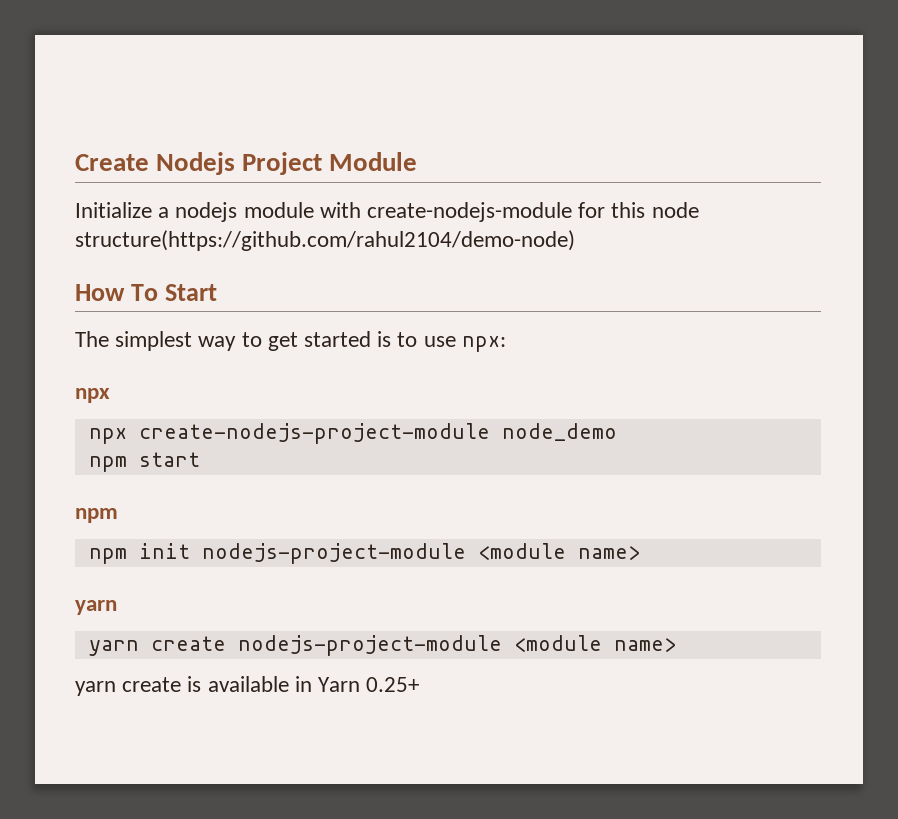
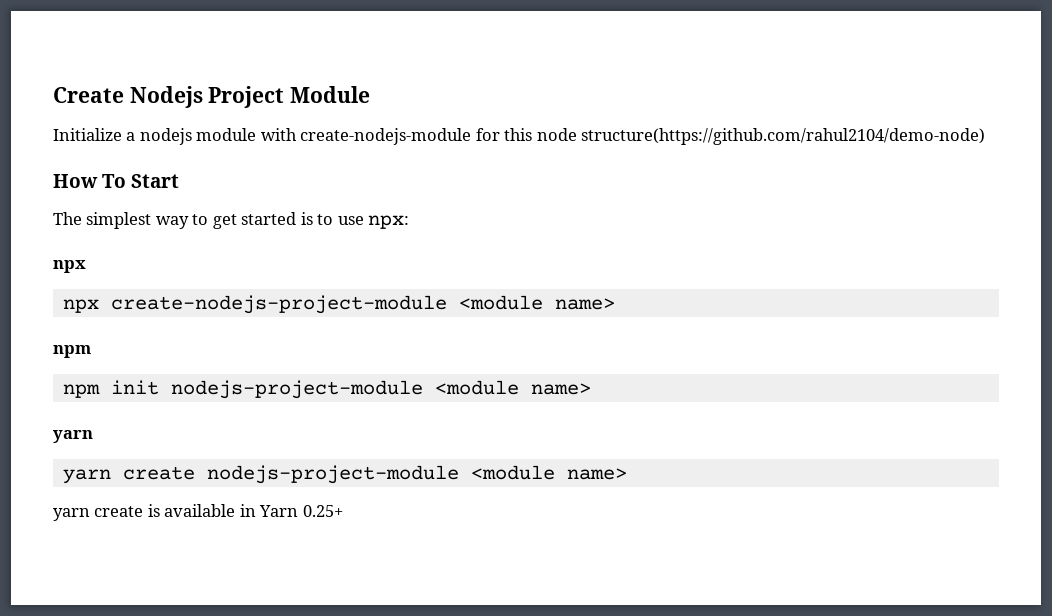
- npx create-nodejs-project-module node_demo
- npm start
+ npx create-nodejs-project-module <module name>

